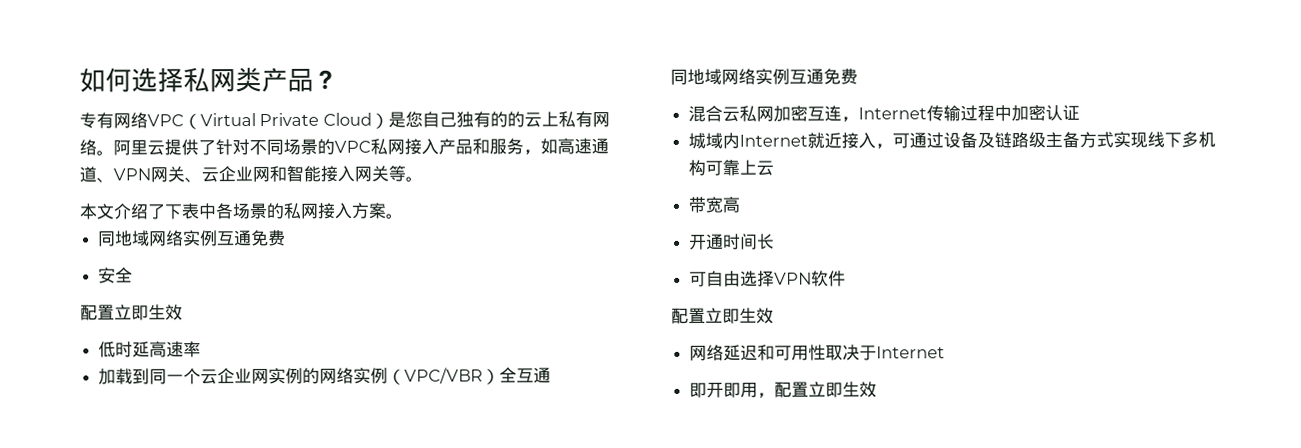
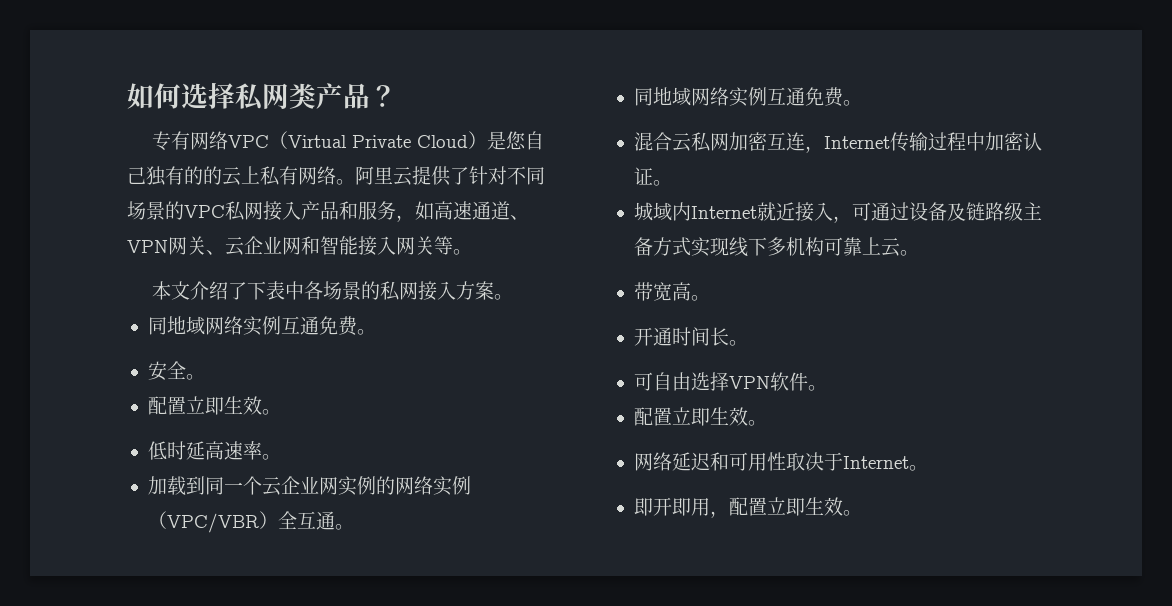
  本文介绍了下表中各场景的私网接入方案。
- 同地域网络实例互通免费
+ 同地域网络实例互通免费。
- 安全
- 配置立即生效
+ 安全。
+ 配置立即生效。
- 低时延高速率
+ 低时延高速率。
- 加载到同一个云企业网实例的网络实例（VPC/VBR）全互通
- 同地域网络实例互通免费
+ 加载到同一个云企业网实例的网络实例（VPC/VBR）全互通。
+ 同地域网络实例互通免费。
- 混合云私网加密互连，Internet传输过程中加密认证
+ 混合云私网加密互连，Internet传输过程中加密认证。
- 城域内Internet就近接入，可通过设备及链路级主备方式实现线下多机构可靠上云
+ 城域内Internet就近接入，可通过设备及链路级主备方式实现线下多机构可靠上云。
- 带宽高
+ 带宽高。
- 开通时间长
+ 开通时间长。
- 可自由选择VPN软件
- 配置立即生效
+ 可自由选择VPN软件。
+ 配置立即生效。
- 网络延迟和可用性取决于Internet
+ 网络延迟和可用性取决于Internet。
- 即开即用，配置立即生效
+ 即开即用，配置立即生效。

